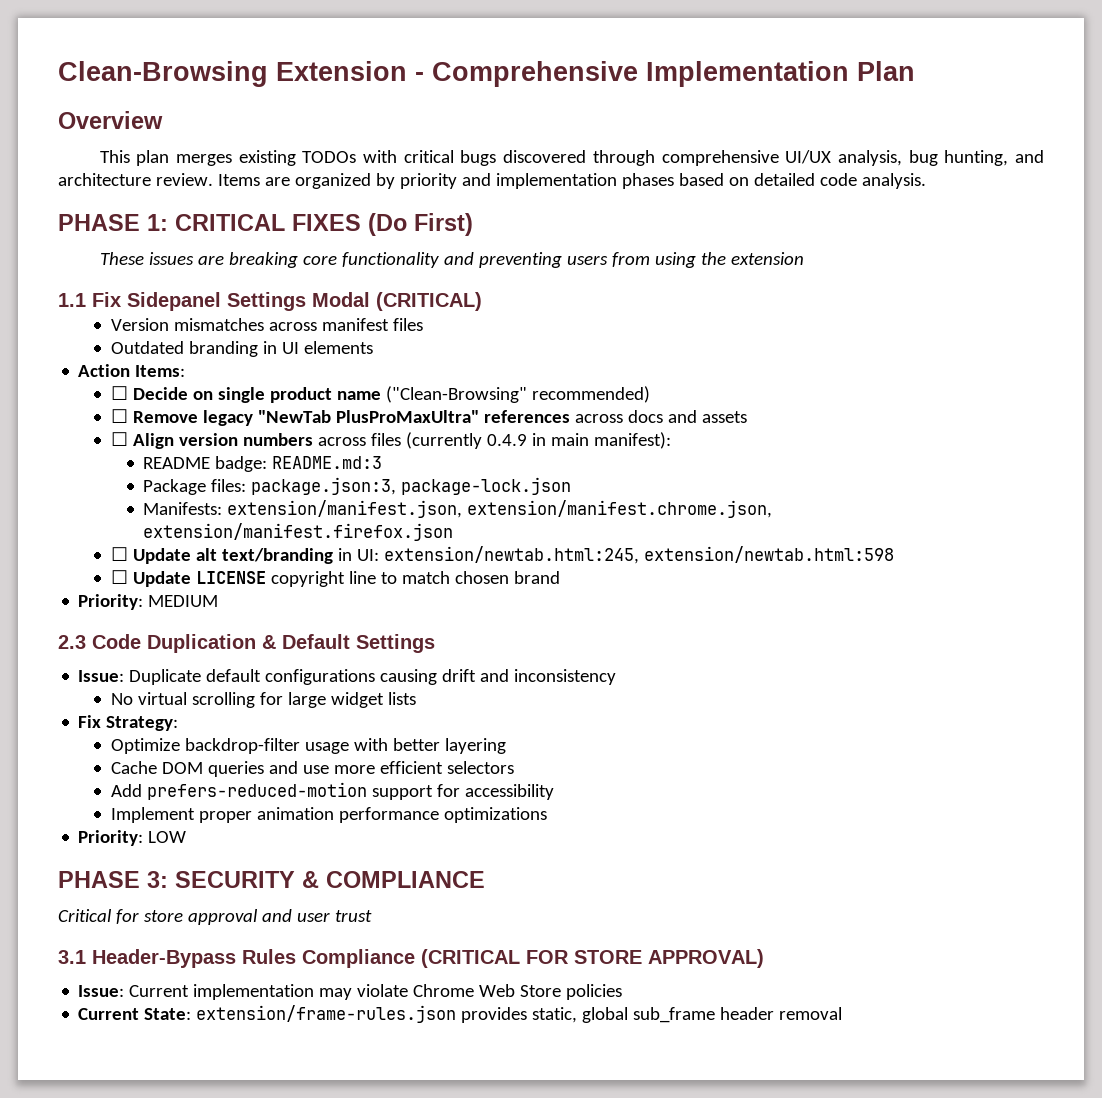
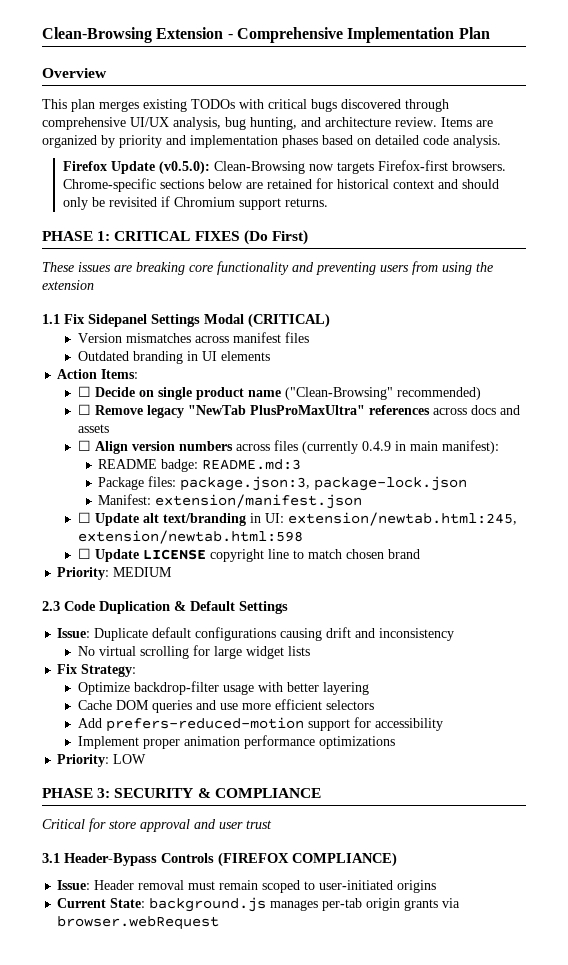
+ Firefox Update (v0.5.0): Clean-Browsing now targets Firefox-first browsers. Chrome-specific sections below are retained for historical context and should only be revisited if Chromium support returns.
- Manifests: extension/manifest.json, extension/manifest.chrome.json, extension/manifest.firefox.json
+ Manifest: extension/manifest.json
- 3.1 Header-Bypass Rules Compliance (CRITICAL FOR STORE APPROVAL)
- Issue: Current implementation may violate Chrome Web Store policies
- Current State: extension/frame-rules.json provides static, global sub_frame header removal
+ 3.1 Header-Bypass Controls (FIREFOX COMPLIANCE)
+ Issue: Header removal must remain scoped to user-initiated origins
+ Current State: background.js manages per-tab origin grants via browser.webRequest

